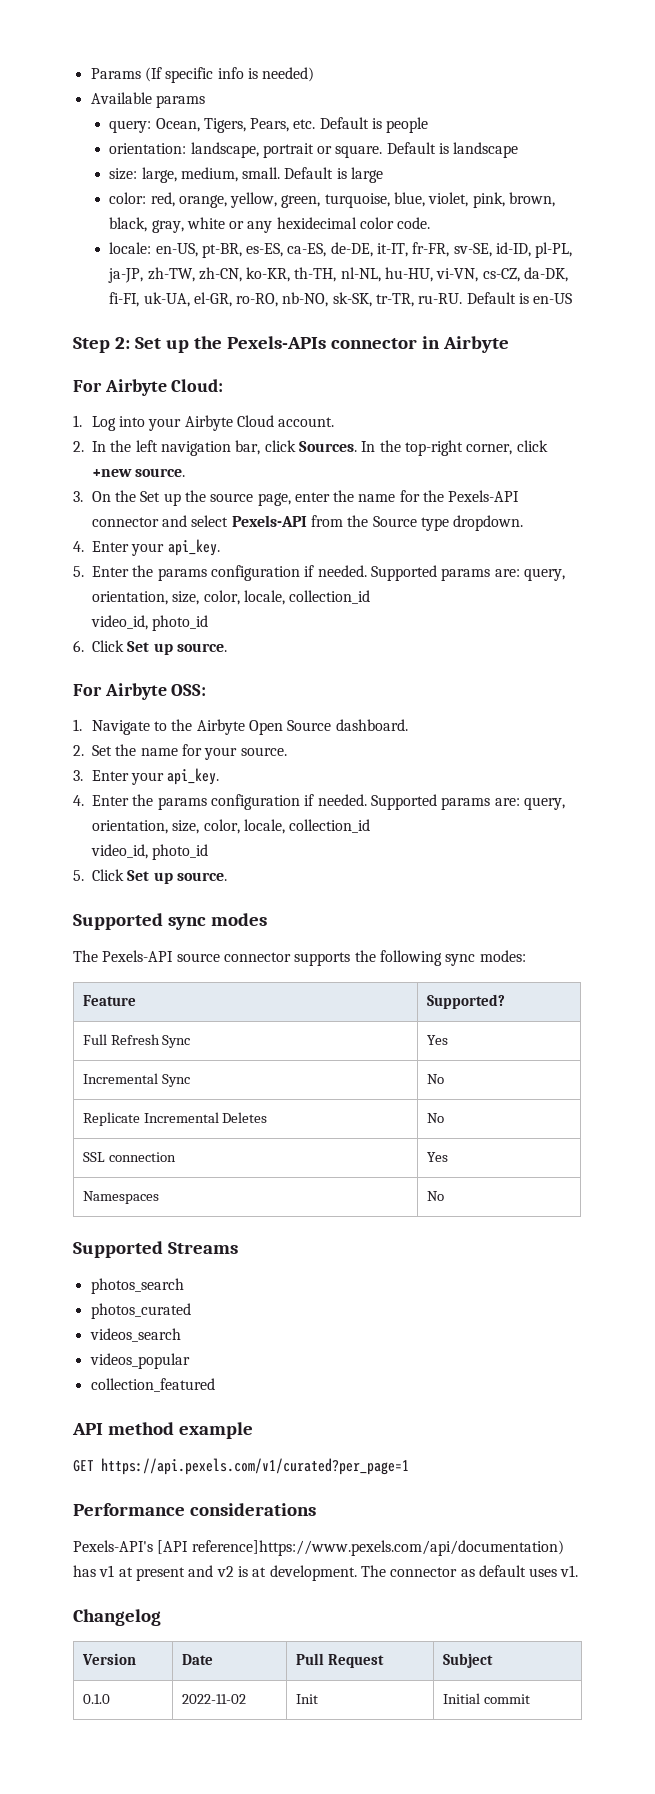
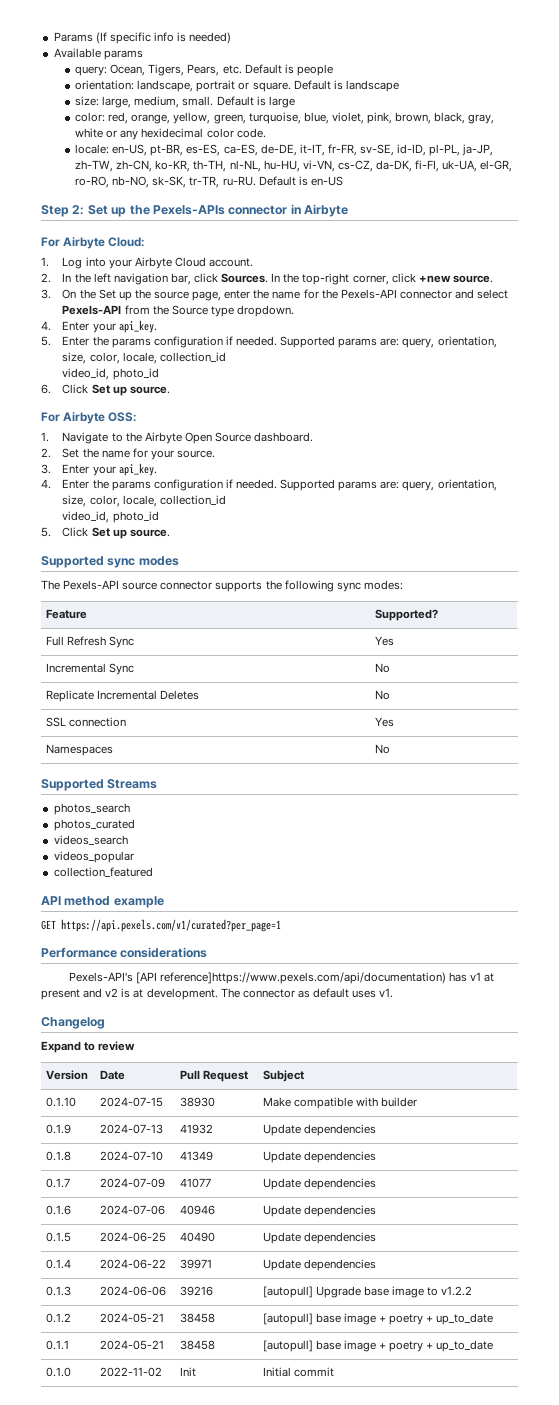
+ Expand to review
+ 0.1.10 | 2024-07-15 | 38930 | Make compatible with builder
+ 0.1.9 | 2024-07-13 | 41932 | Update dependencies
+ 0.1.8 | 2024-07-10 | 41349 | Update dependencies
+ 0.1.7 | 2024-07-09 | 41077 | Update dependencies
+ 0.1.6 | 2024-07-06 | 40946 | Update dependencies
+ 0.1.5 | 2024-06-25 | 40490 | Update dependencies
+ 0.1.4 | 2024-06-22 | 39971 | Update dependencies
+ 0.1.3 | 2024-06-06 | 39216 | [autopull] Upgrade base image to v1.2.2
+ 0.1.2 | 2024-05-21 | 38458 | [autopull] base image + poetry + up_to_date
+ 0.1.1 | 2024-05-21 | 38458 | [autopull] base image + poetry + up_to_date

